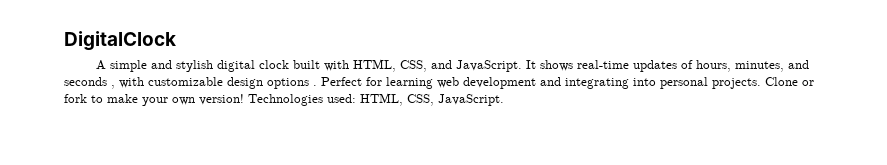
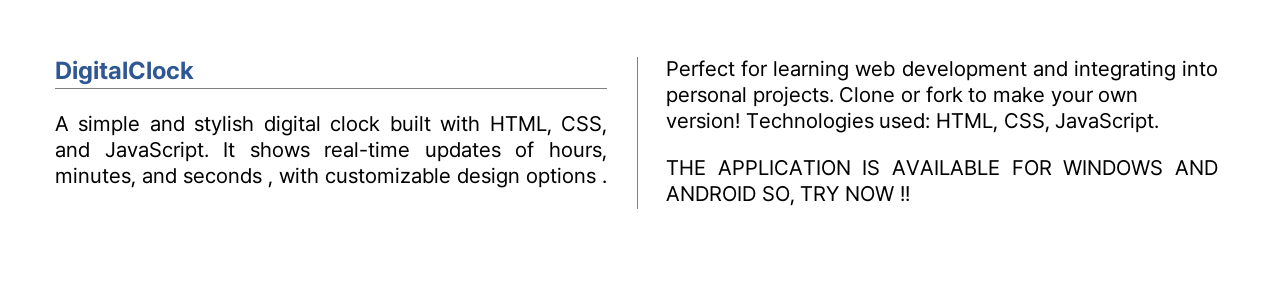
+ THE APPLICATION IS AVAILABLE FOR WINDOWS AND ANDROID SO, TRY NOW !!

